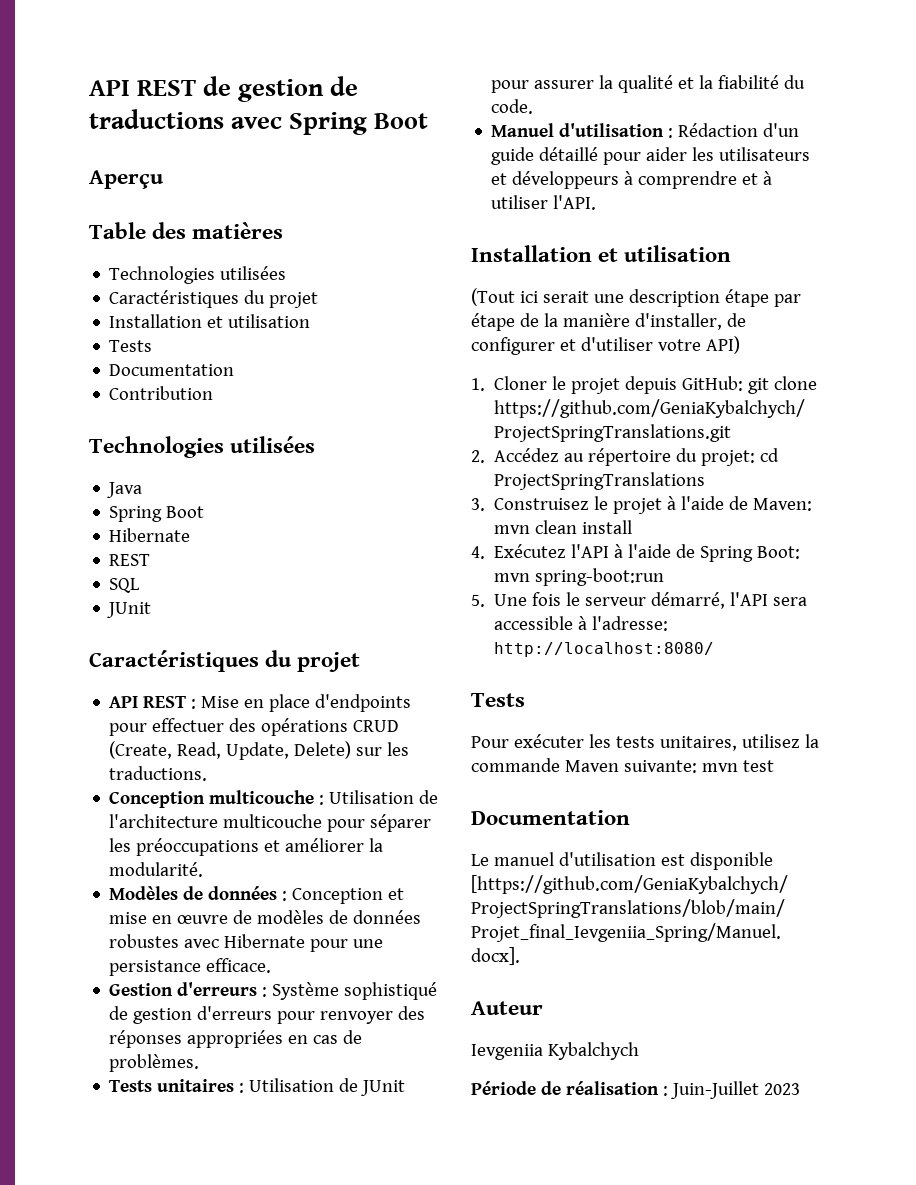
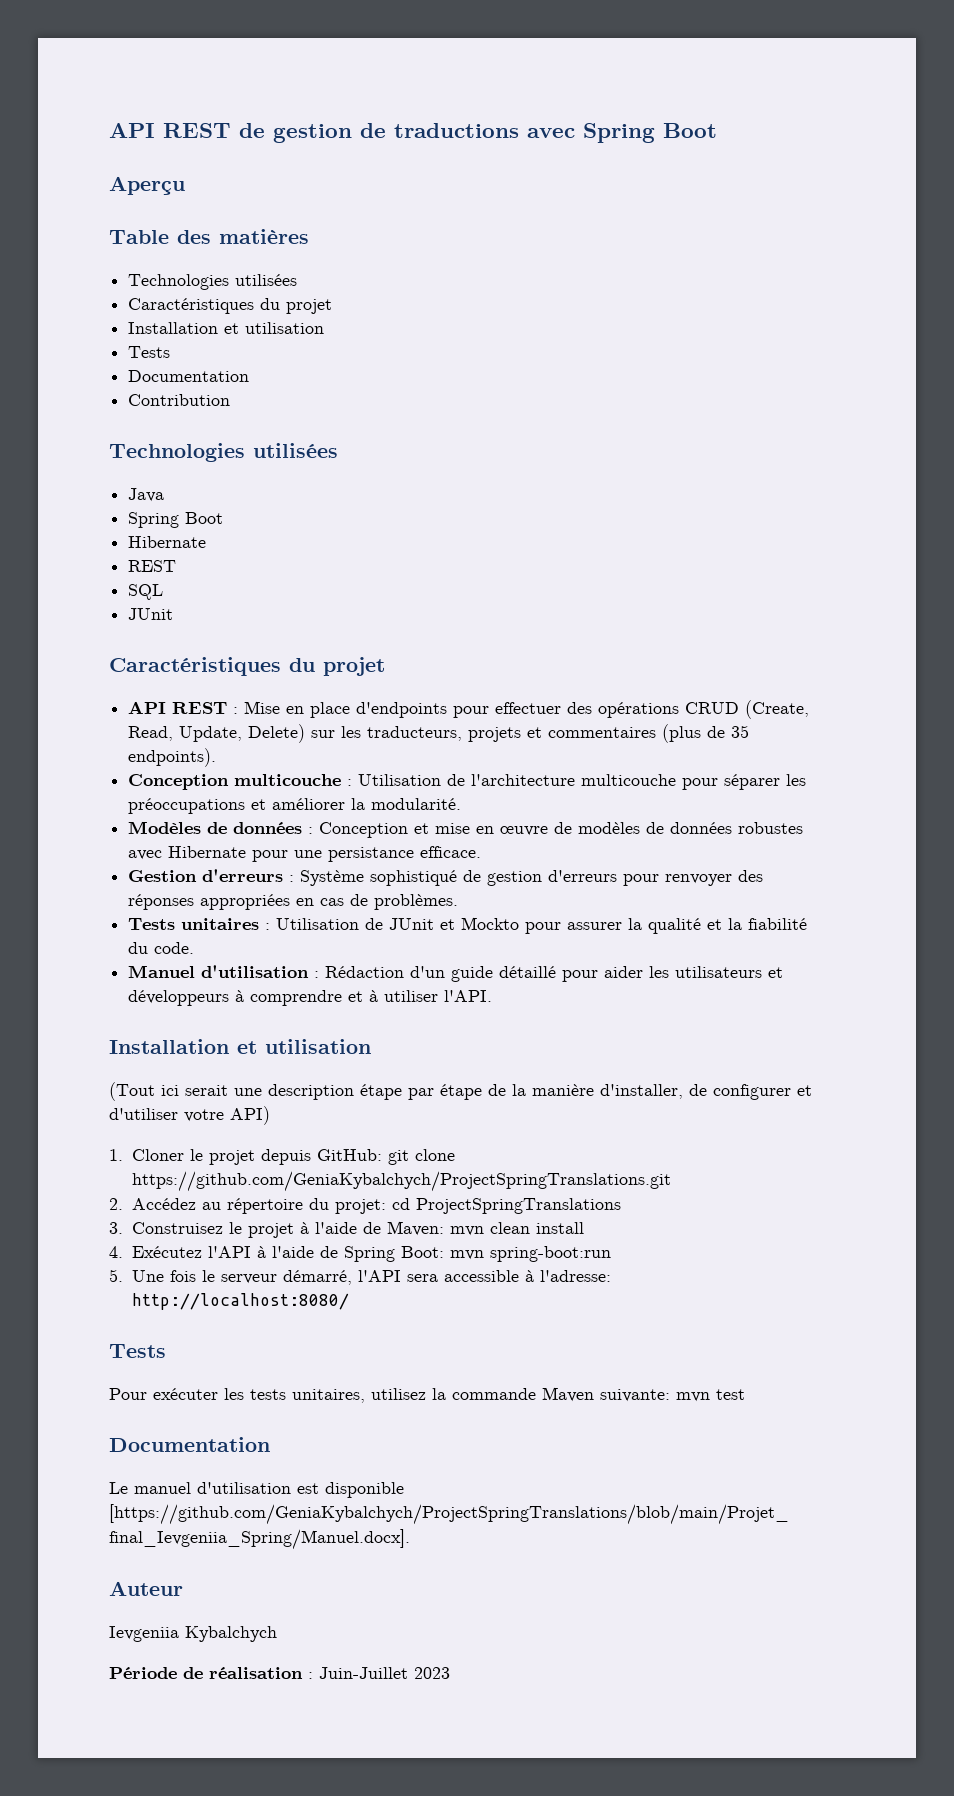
- API REST : Mise en place d'endpoints pour effectuer des opérations CRUD (Create, Read, Update, Delete) sur les traductions.
+ API REST : Mise en place d'endpoints pour effectuer des opérations CRUD (Create, Read, Update, Delete) sur les traducteurs, projets et commentaires (plus de 35 endpoints).
- Tests unitaires : Utilisation de JUnit pour assurer la qualité et la fiabilité du code.
+ Tests unitaires : Utilisation de JUnit et Mockto pour assurer la qualité et la fiabilité du code.

